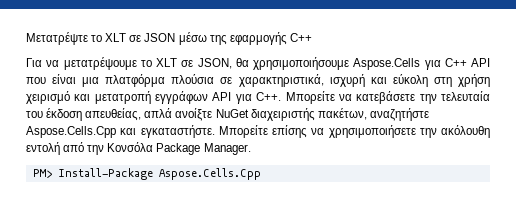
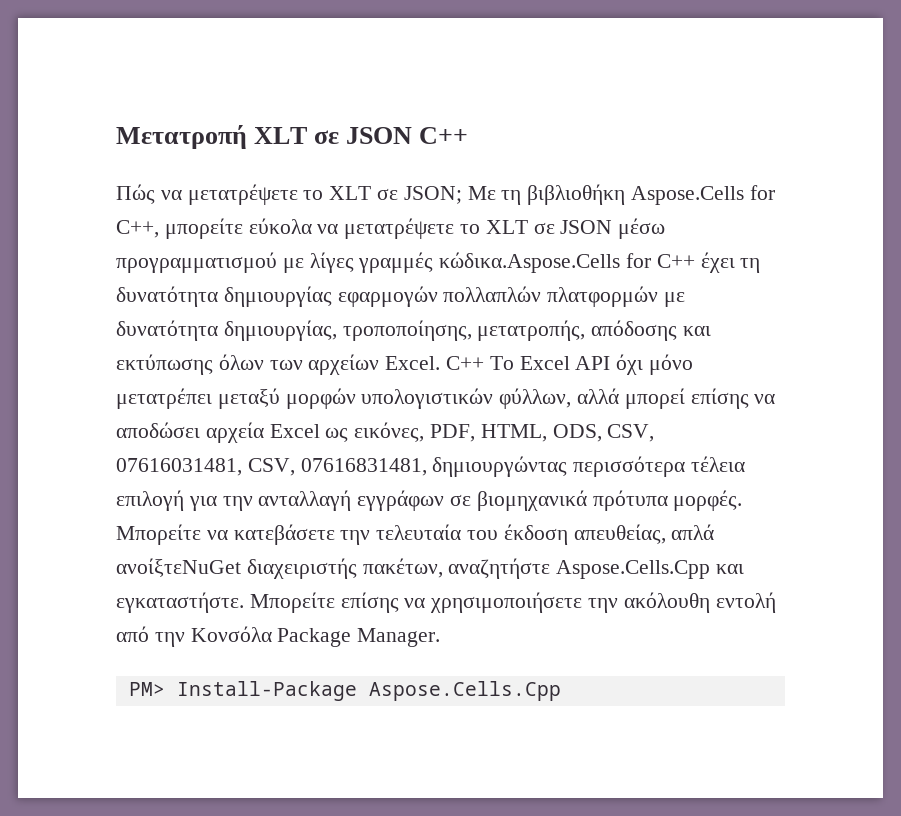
- Μετατρέψτε το XLT σε JSON μέσω της εφαρμογής C++
- Για να μετατρέψουμε το XLT σε JSON, θα χρησιμοποιήσουμε Aspose.Cells για C++ API που είναι μια πλατφόρμα πλούσια σε χαρακτηριστικά, ισχυρή και εύκολη στη χρήση χειρισμό και μετατροπή εγγράφων API για C++. Μπορείτε να κατεβάσετε την τελευταία του έκδοση απευθείας, απλά ανοίξτε NuGet διαχειριστής πακέτων, αναζητήστε Aspose.Cells.Cpp και εγκαταστήστε.
+ Μετατροπή XLT σε JSON C++
+ Πώς να μετατρέψετε το XLT σε JSON; Με τη βιβλιοθήκη Aspose.Cells for C++, μπορείτε εύκολα να μετατρέψετε το XLT σε JSON μέσω προγραμματισμού με λίγες γραμμές κώδικα.Aspose.Cells for C++ έχει τη δυνατότητα δημιουργίας εφαρμογών πολλαπλών πλατφορμών με δυνατότητα δημιουργίας, τροποποίησης, μετατροπής, απόδοσης και εκτύπωσης όλων των αρχείων Excel. C++ Το Excel API όχι μόνο μετατρέπει μεταξύ μορφών υπολογιστικών φύλλων, αλλά μπορεί επίσης να αποδώσει αρχεία Excel ως εικόνες, PDF, HTML, ODS, CSV, 07616031481, CSV, 07616831481, δημιουργώντας περισσότερα τέλεια επιλογή για την ανταλλαγή εγγράφων σε βιομηχανικά πρότυπα μορφές. Μπορείτε να κατεβάσετε την τελευταία του έκδοση απευθείας, απλά ανοίξτεNuGet διαχειριστής πακέτων, αναζητήστε Aspose.Cells.Cpp και εγκαταστήστε.

